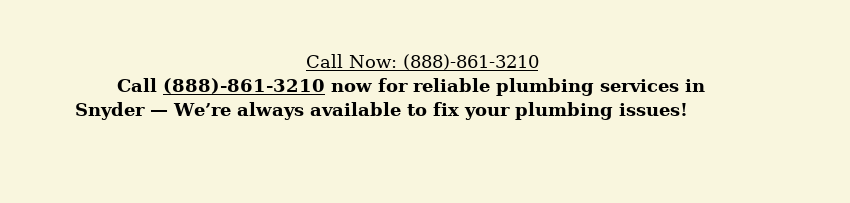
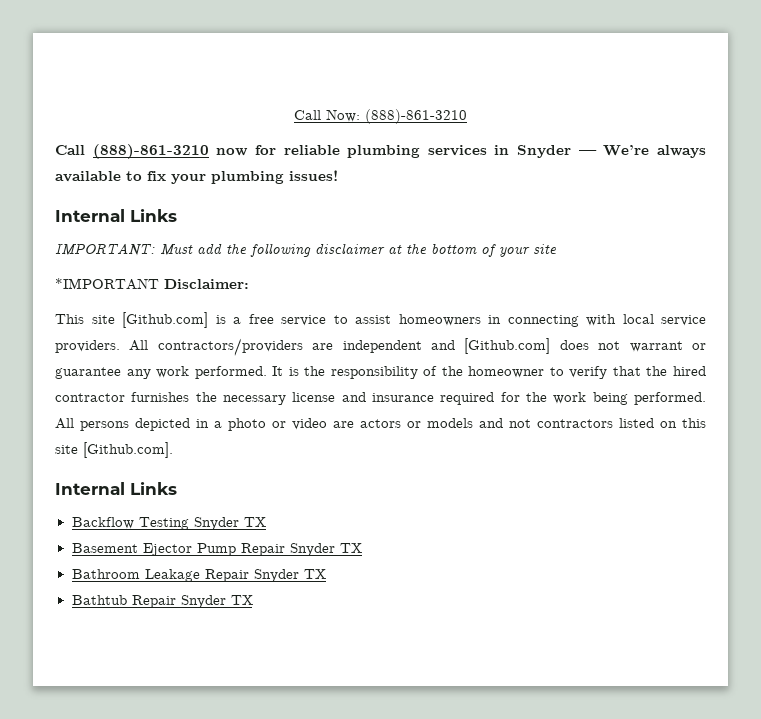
  Call (888)-861-3210 now for reliable plumbing services in Snyder — We’re always available to fix your plumbing issues!
+ Internal Links
+ IMPORTANT: Must add the following disclaimer at the bottom of your site
+ *IMPORTANT Disclaimer:
+ This site [Github.com] is a free service to assist homeowners in connecting with local service providers. All contractors/providers are independent and [Github.com] does not warrant or guarantee any work performed. It is the responsibility of the homeowner to verify that the hired contractor furnishes the necessary license and insurance required for the work being performed. All persons depicted in a photo or video are actors or models and not contractors listed on this site [Github.com].
+ Internal Links
+ Backflow Testing Snyder TX
+ Basement Ejector Pump Repair Snyder TX
+ Bathroom Leakage Repair Snyder TX
+ Bathtub Repair Snyder TX

